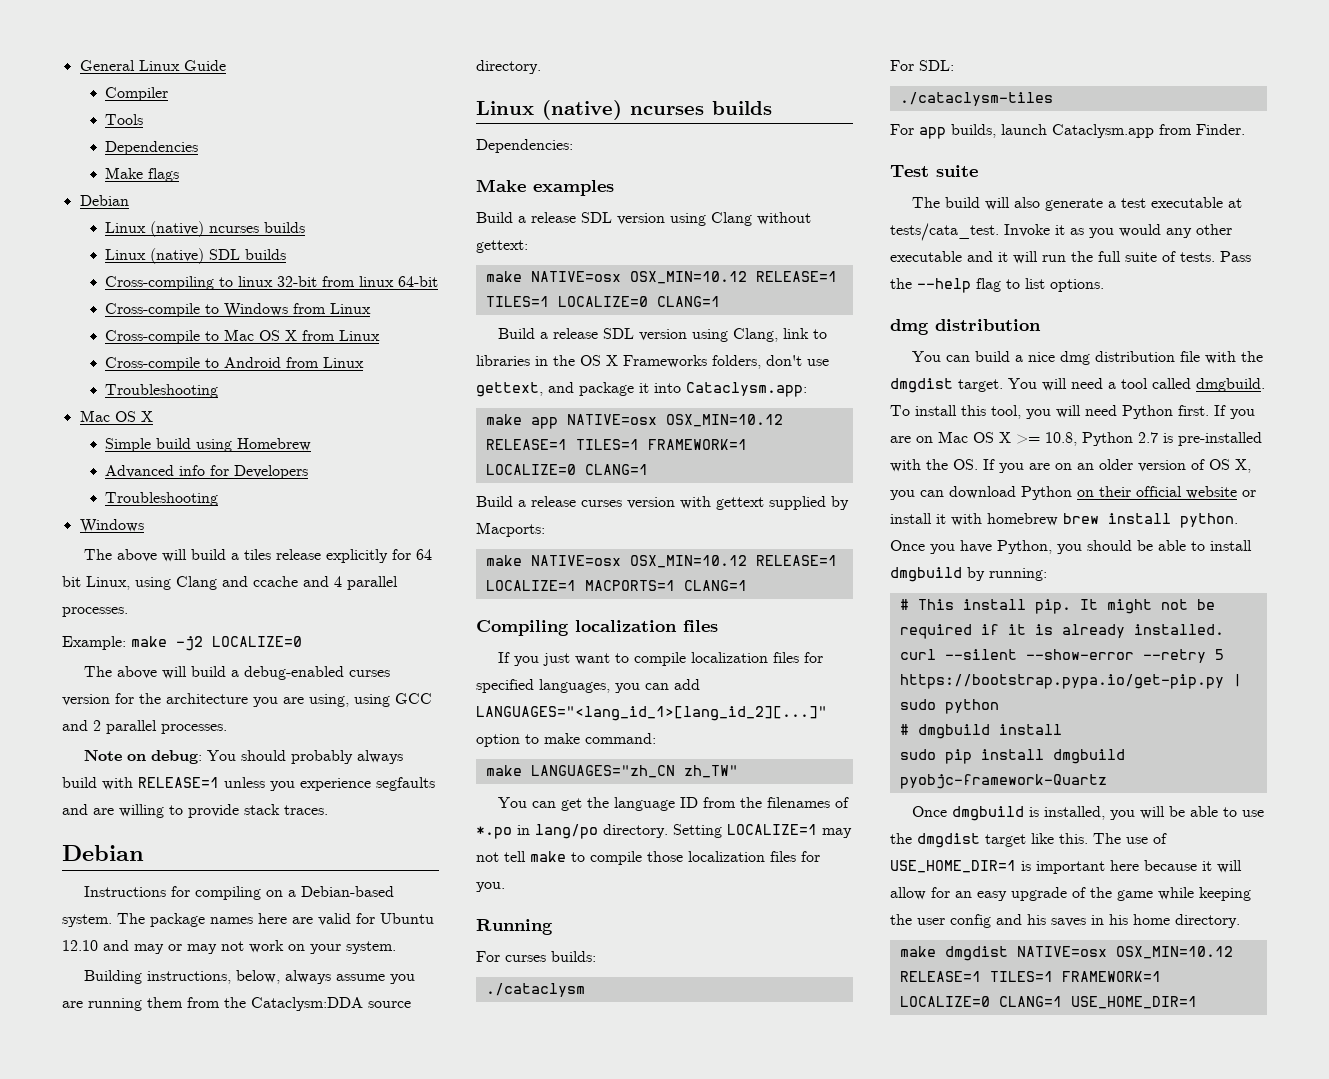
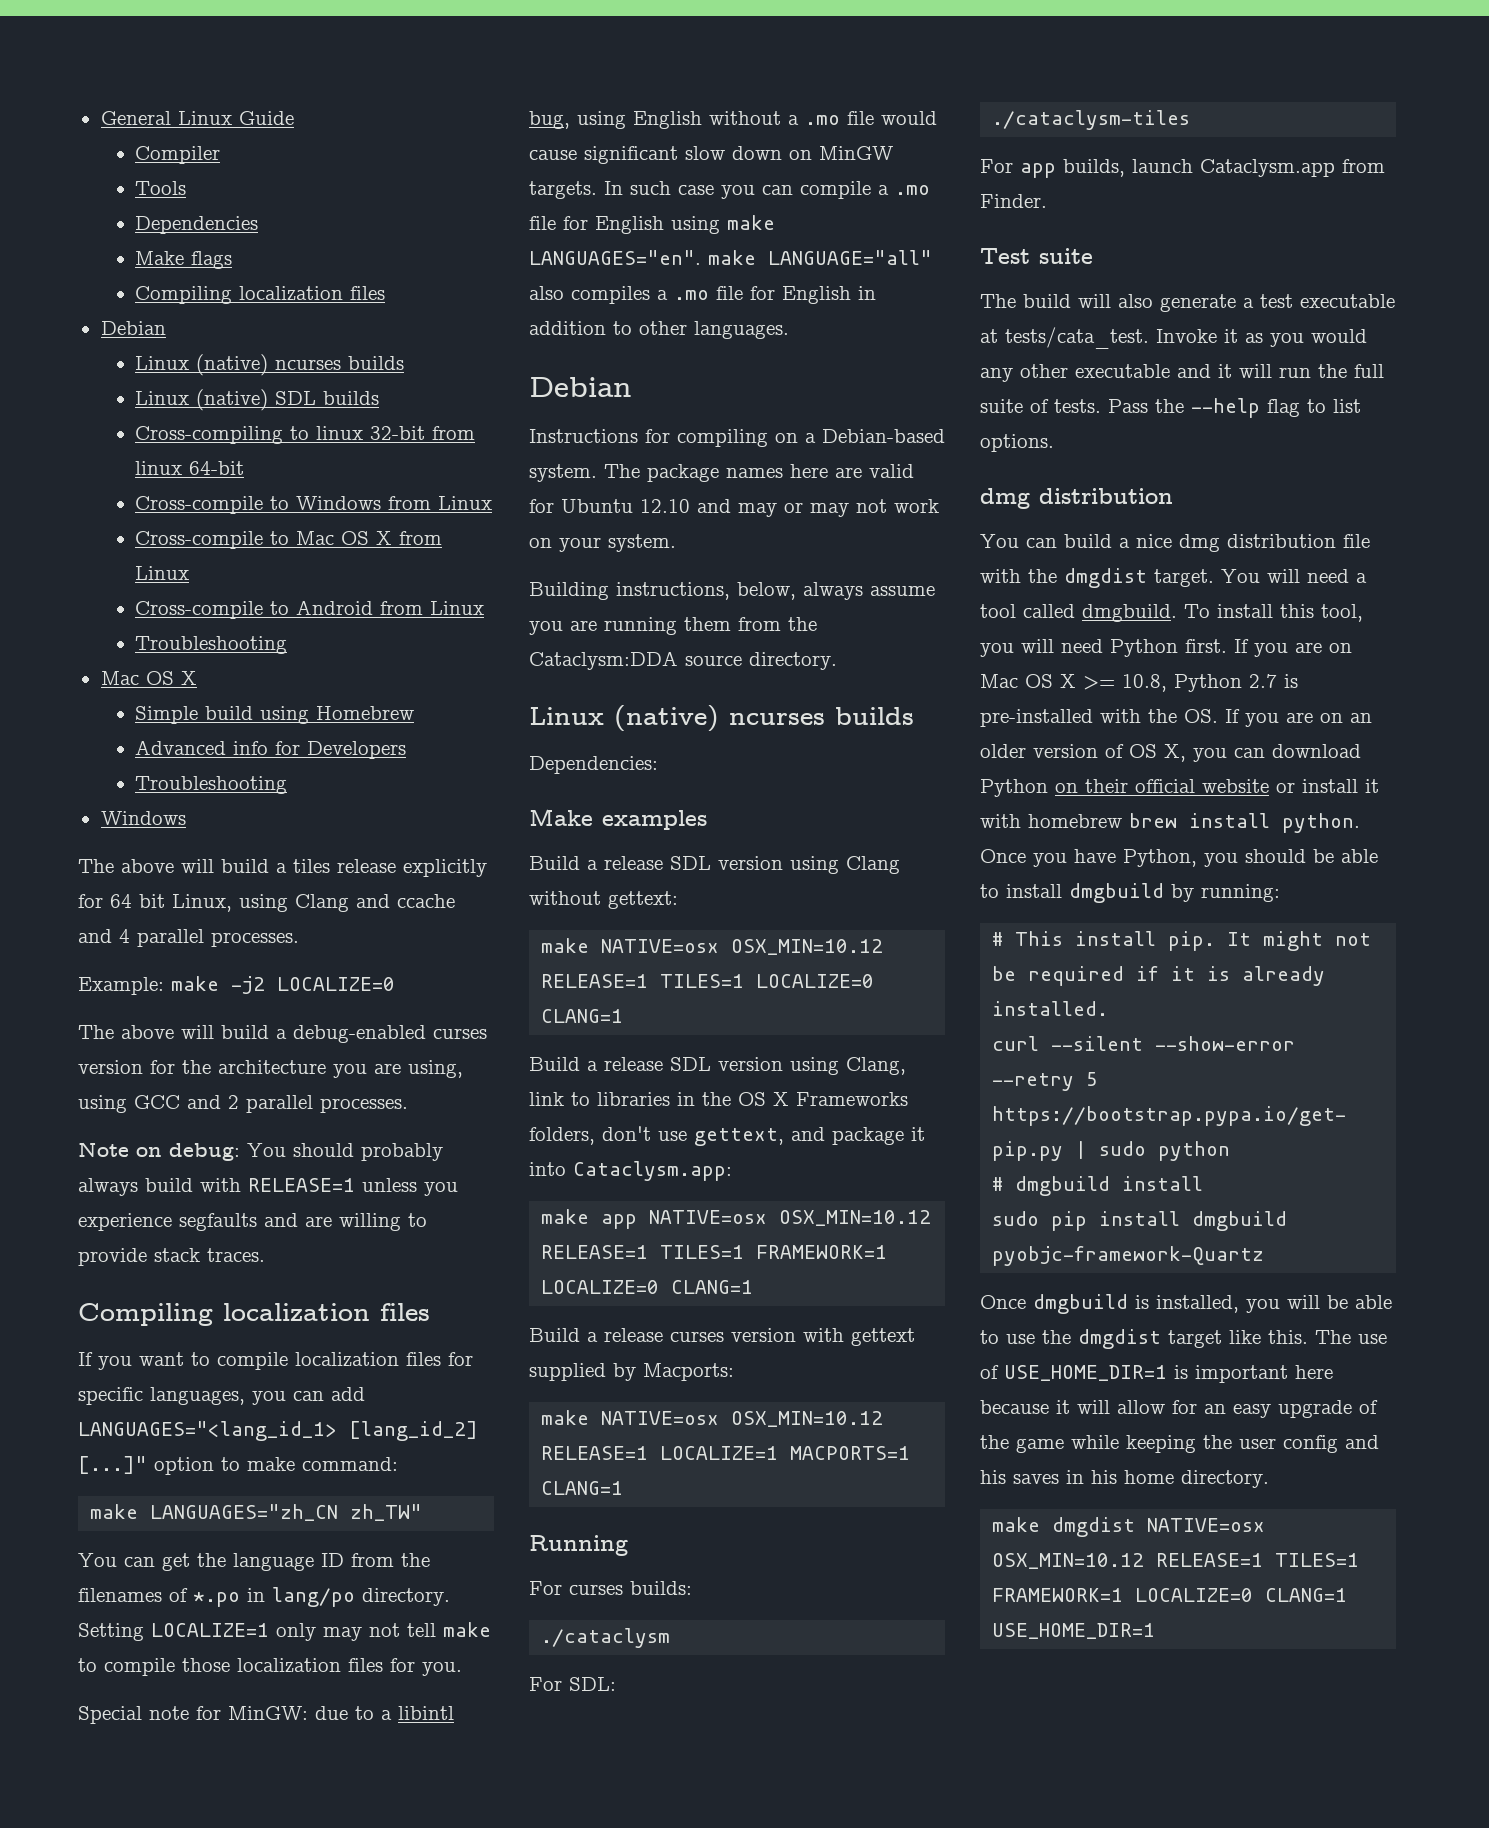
  Make flags
+ Compiling localization files
  Note on debug: You should probably always build with RELEASE=1 unless you experience segfaults and are willing to provide stack traces.
+ Compiling localization files
+ If you want to compile localization files for specific languages, you can add LANGUAGES="<lang_id_1> [lang_id_2] [...]" option to make command:
+ make LANGUAGES="zh_CN zh_TW"
+ You can get the language ID from the filenames of *.po in lang/po directory. Setting LOCALIZE=1 only may not tell make to compile those localization files for you.
+ Special note for MinGW: due to a libintl bug, using English without a .mo file would cause significant slow down on MinGW targets. In such case you can compile a .mo file for English using make LANGUAGES="en". make LANGUAGE="all" also compiles a .mo file for English in addition to other languages.
- Compiling localization files
- If you just want to compile localization files for specified languages, you can add LANGUAGES="<lang_id_1>[lang_id_2][...]" option to make command:
- make LANGUAGES="zh_CN zh_TW"
- You can get the language ID from the filenames of *.po in lang/po directory. Setting LOCALIZE=1 may not tell make to compile those localization files for you.

